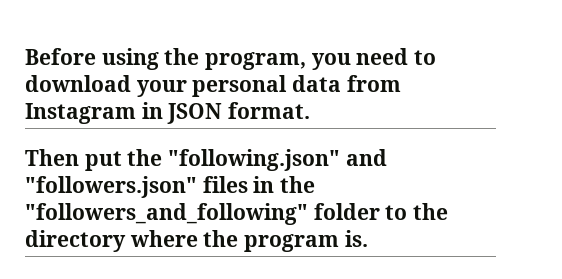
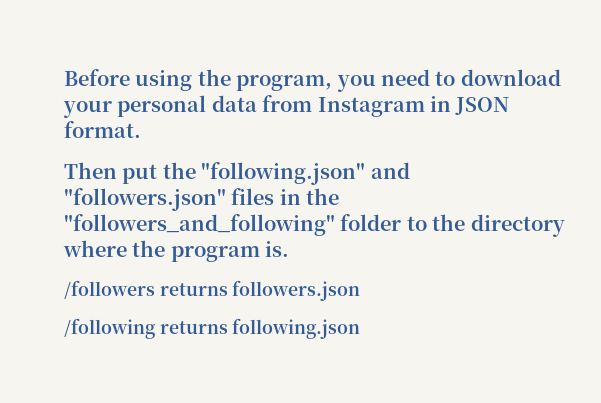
+ /followers returns followers.json
+ /following returns following.json

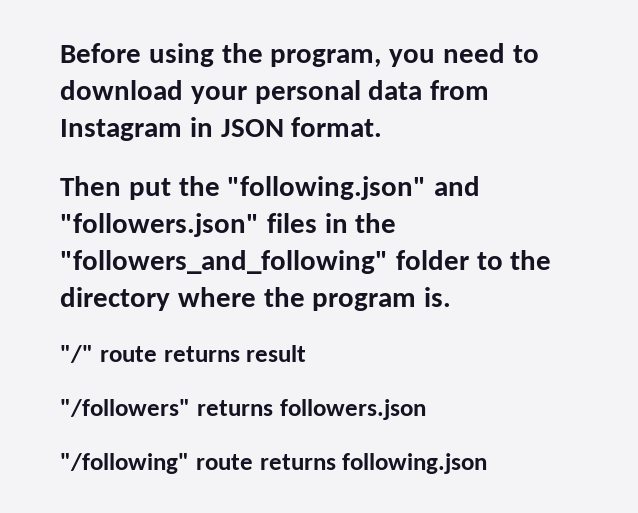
- /followers returns followers.json
+ "/" route returns result
+ "/followers" returns followers.json
- /following returns following.json
+ "/following" route returns following.json

